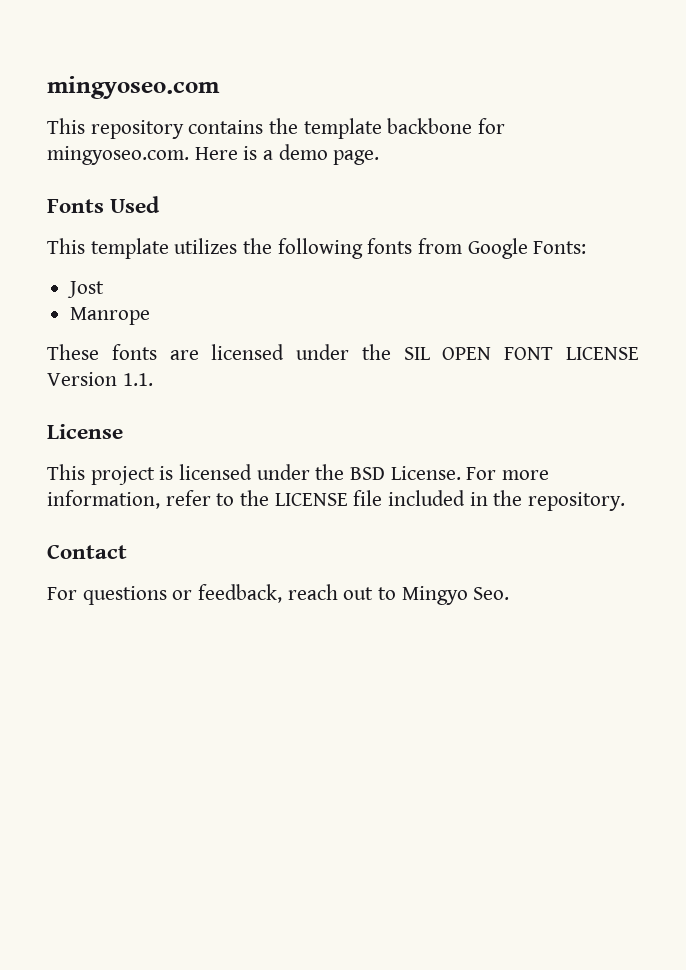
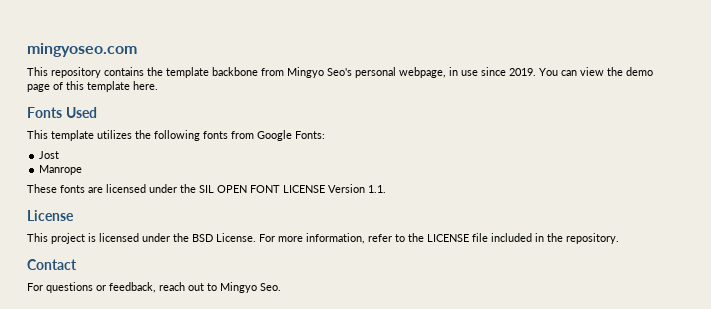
- This repository contains the template backbone for mingyoseo.com. Here is a demo page.
+ This repository contains the template backbone from Mingyo Seo's personal webpage, in use since 2019. You can view the demo page of this template here.

